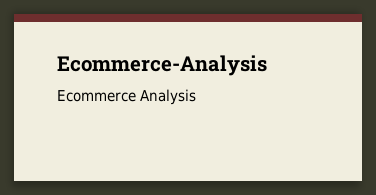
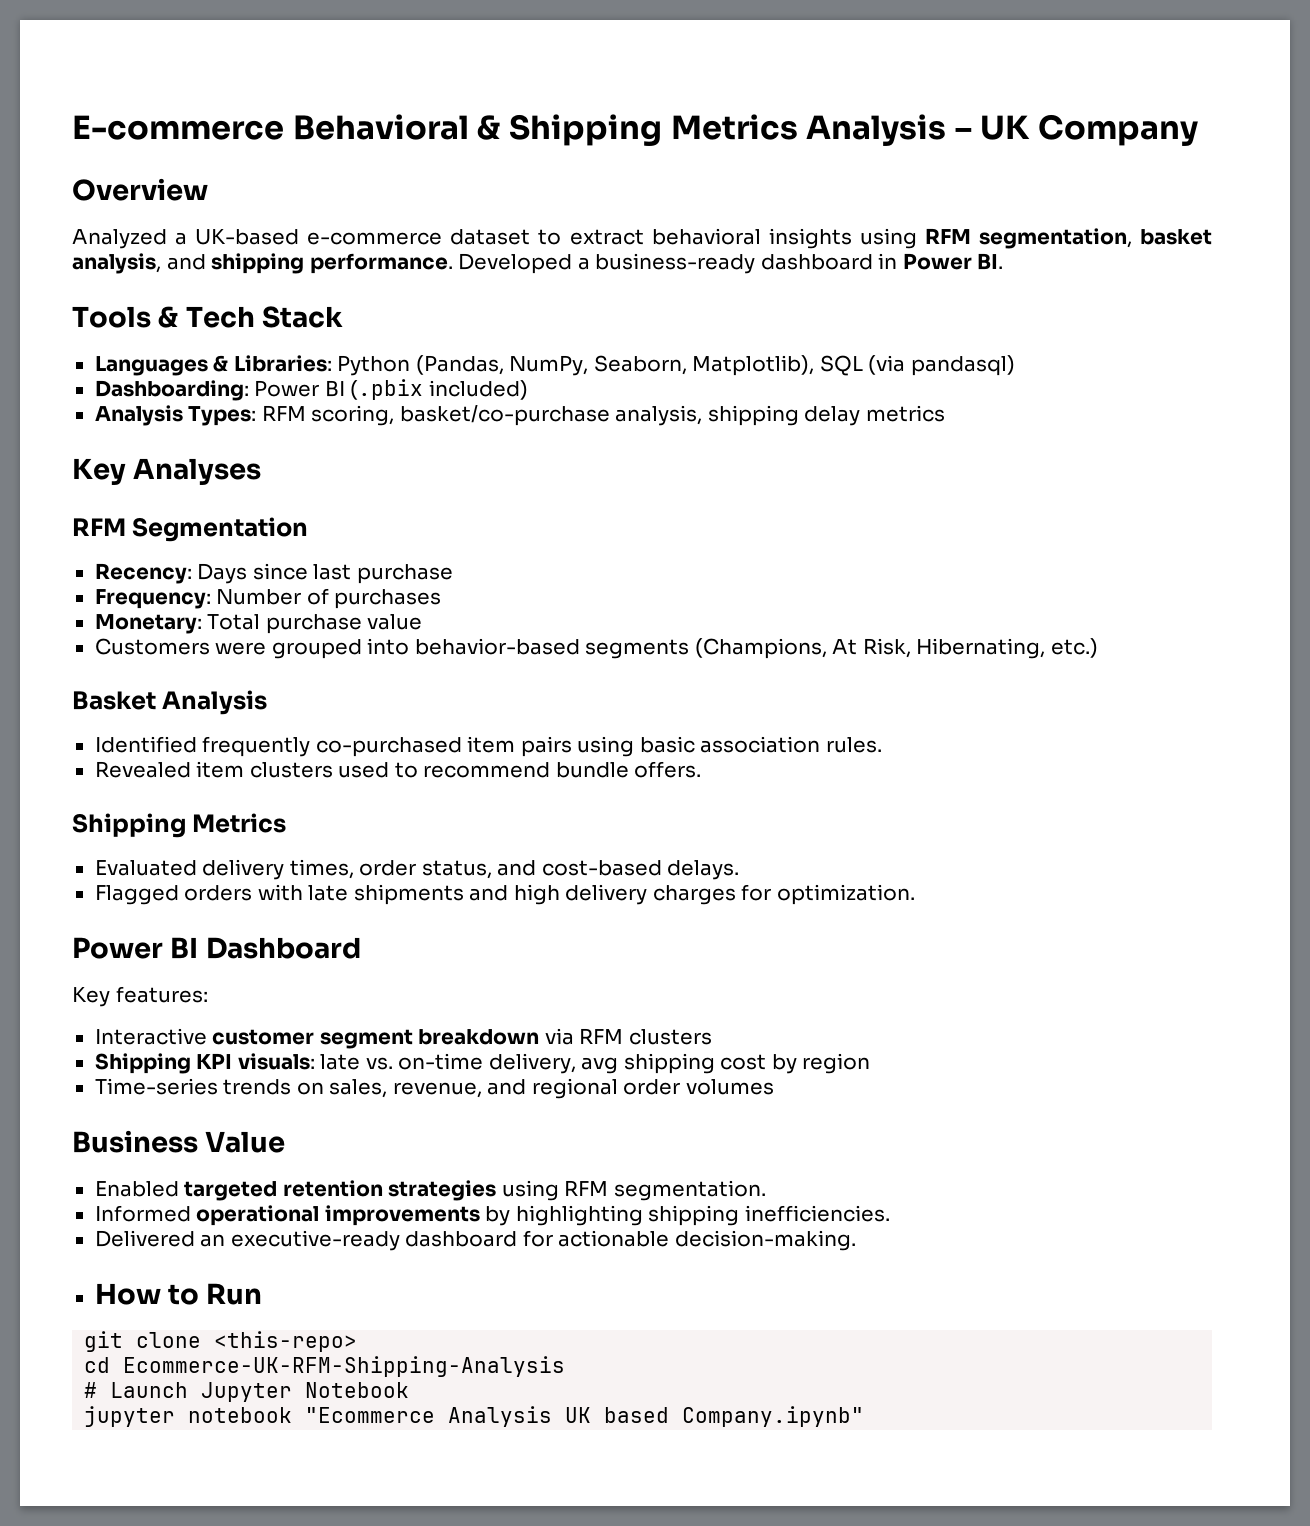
- Ecommerce-Analysis
- Ecommerce Analysis
+ E-commerce Behavioral & Shipping Metrics Analysis – UK Company
+ Overview
+ Analyzed a UK-based e-commerce dataset to extract behavioral insights using RFM segmentation, basket analysis, and shipping performance. Developed a business-ready dashboard in Power BI.
+ Tools & Tech Stack
+ Languages & Libraries: Python (Pandas, NumPy, Seaborn, Matplotlib), SQL (via pandasql)
+ Dashboarding: Power BI (.pbix included)
+ Analysis Types: RFM scoring, basket/co-purchase analysis, shipping delay metrics
+ Key Analyses
+ RFM Segmentation
+ Recency: Days since last purchase
+ Frequency: Number of purchases
+ Monetary: Total purchase value
+ Customers were grouped into behavior-based segments (Champions, At Risk, Hibernating, etc.)
+ Basket Analysis
+ Identified frequently co-purchased item pairs using basic association rules.
+ Revealed item clusters used to recommend bundle offers.
+ Shipping Metrics
+ Evaluated delivery times, order status, and cost-based delays.
+ Flagged orders with late shipments and high delivery charges for optimization.
+ Power BI Dashboard
+ Key features:
+ Interactive customer segment breakdown via RFM clusters
+ Shipping KPI visuals: late vs. on-time delivery, avg shipping cost by region
+ Time-series trends on sales, revenue, and regional order volumes
+ Business Value
+ Enabled targeted retention strategies using RFM segmentation.
+ Informed operational improvements by highlighting shipping inefficiencies.
+ Delivered an executive-ready dashboard for actionable decision-making.
+ How to Run
+ git clone <this-repo>
+ cd Ecommerce-UK-RFM-Shipping-Analysis
+ # Launch Jupyter Notebook
+ jupyter notebook "Ecommerce Analysis UK based Company.ipynb"

